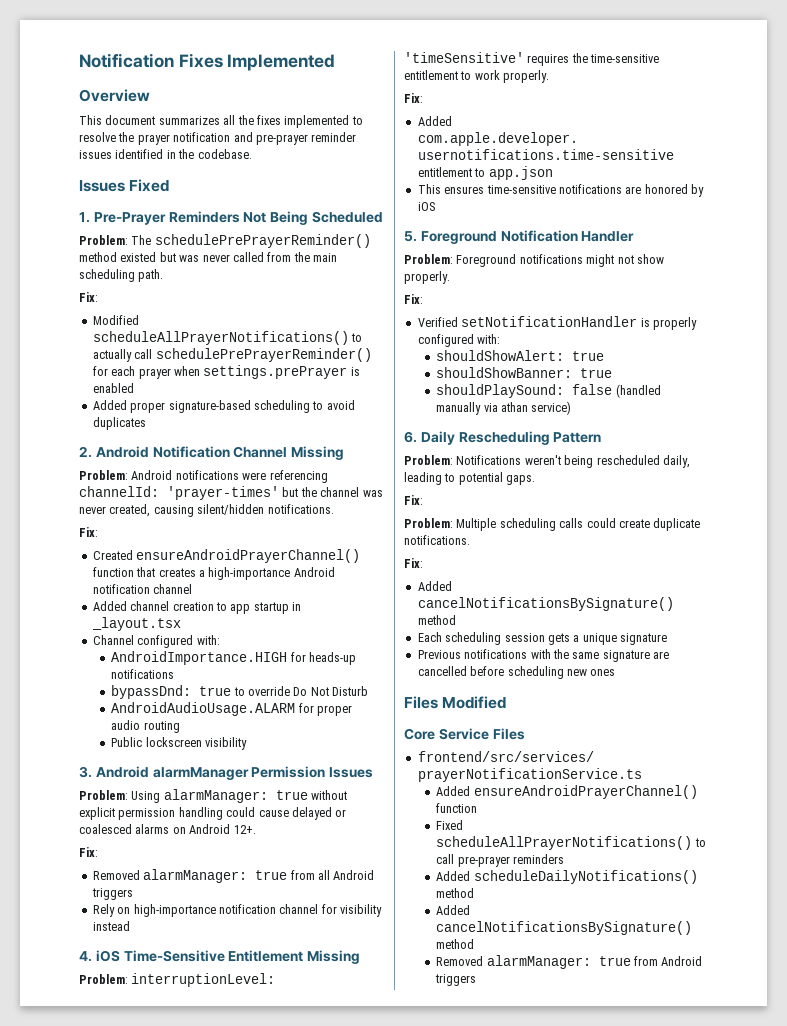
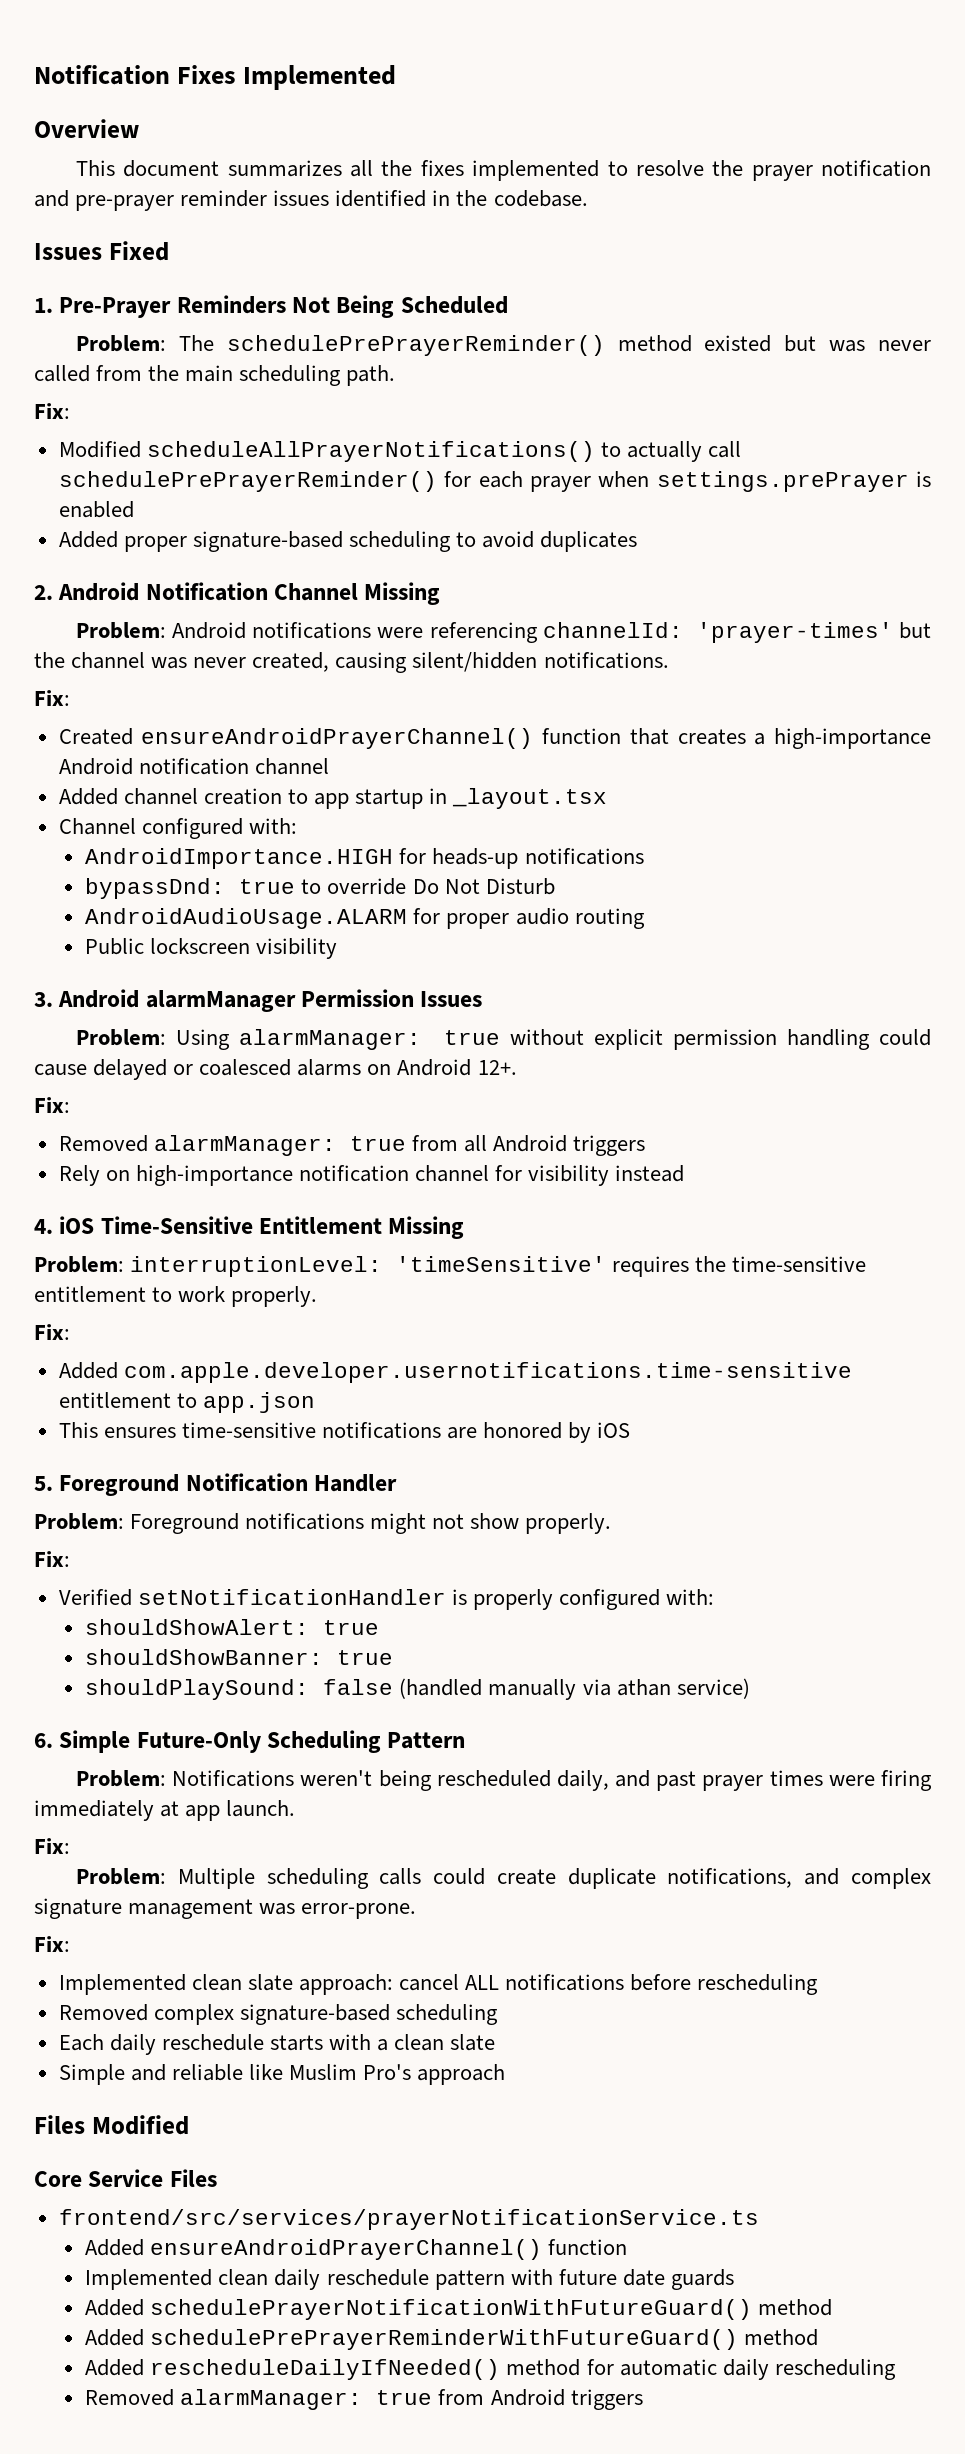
- 6. Daily Rescheduling Pattern
+ 6. Simple Future-Only Scheduling Pattern
- Problem: Notifications weren't being rescheduled daily, leading to potential gaps.
+ Problem: Notifications weren't being rescheduled daily, and past prayer times were firing immediately at app launch.
- Problem: Multiple scheduling calls could create duplicate notifications.
+ Problem: Multiple scheduling calls could create duplicate notifications, and complex signature management was error-prone.
  Fix:
- Added cancelNotificationsBySignature() method
- Each scheduling session gets a unique signature
- Previous notifications with the same signature are cancelled before scheduling new ones
+ Implemented clean slate approach: cancel ALL notifications before rescheduling
+ Removed complex signature-based scheduling
+ Each daily reschedule starts with a clean slate
+ Simple and reliable like Muslim Pro's approach
- Fixed scheduleAllPrayerNotifications() to call pre-prayer reminders
- Added scheduleDailyNotifications() method
- Added cancelNotificationsBySignature() method
+ Implemented clean daily reschedule pattern with future date guards
+ Added schedulePrayerNotificationWithFutureGuard() method
+ Added schedulePrePrayerReminderWithFutureGuard() method
+ Added rescheduleDailyIfNeeded() method for automatic daily rescheduling

